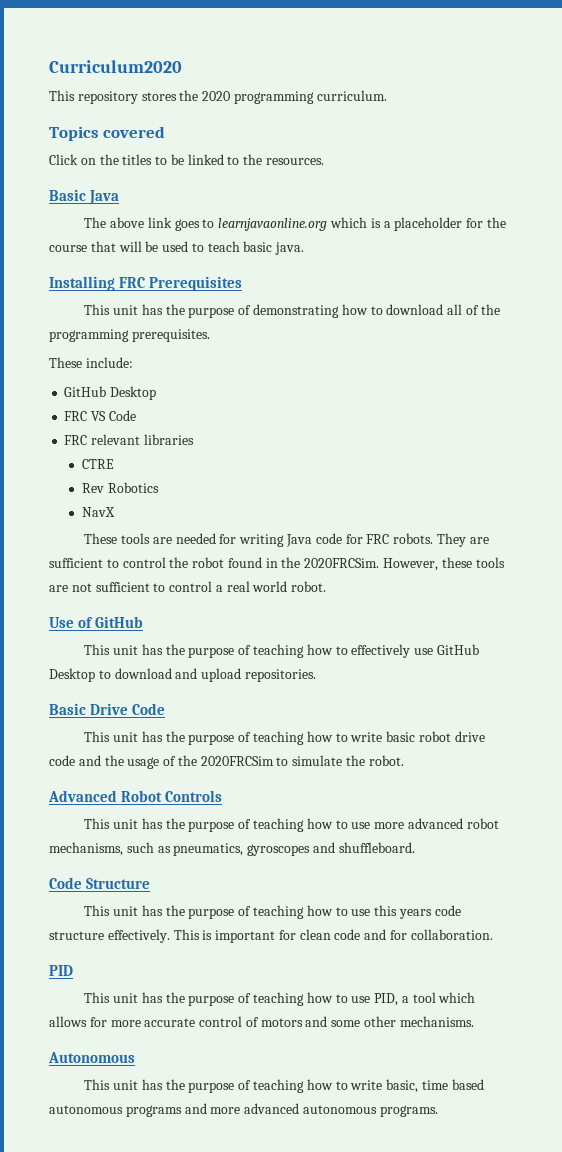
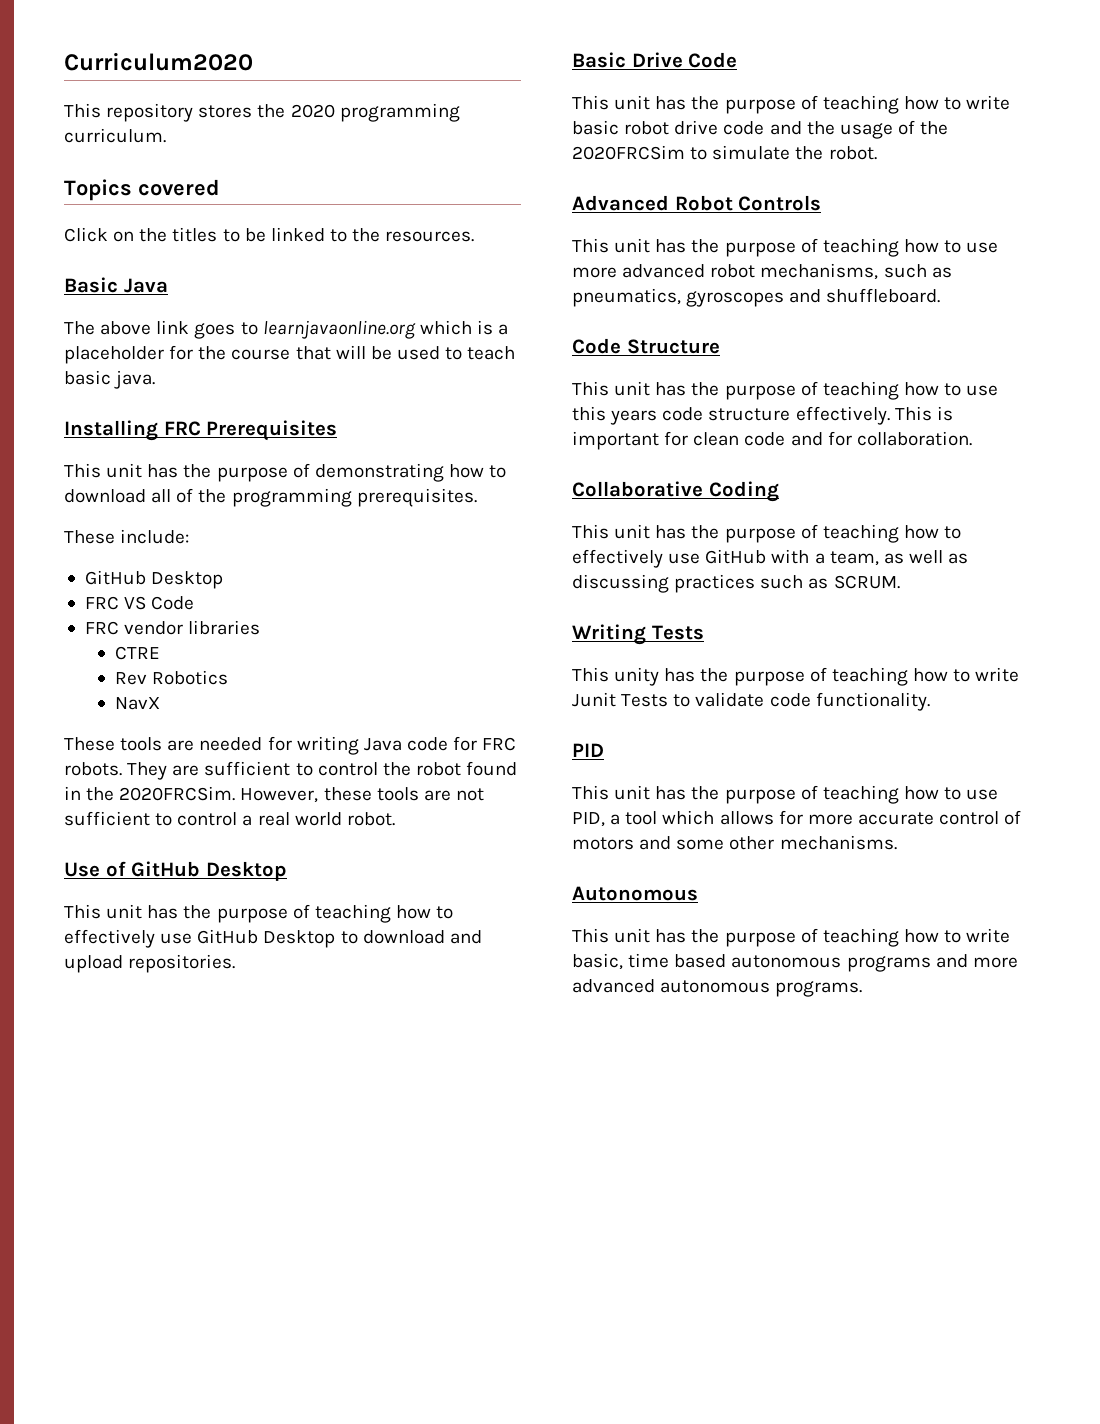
- FRC relevant libraries
+ FRC vendor libraries
- Use of GitHub
+ Use of GitHub Desktop
+ Collaborative Coding
+ This unit has the purpose of teaching how to effectively use GitHub with a team, as well as discussing practices such as SCRUM.
+ Writing Tests
+ This unity has the purpose of teaching how to write Junit Tests to validate code functionality.

